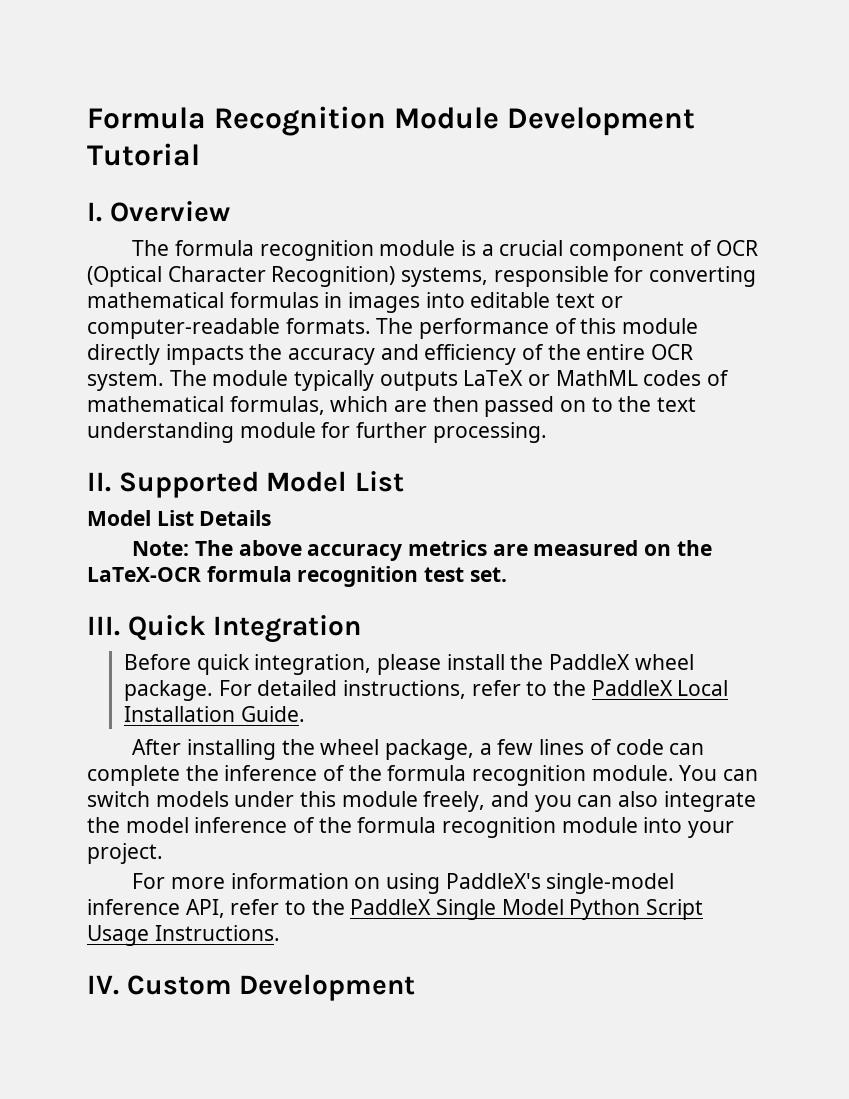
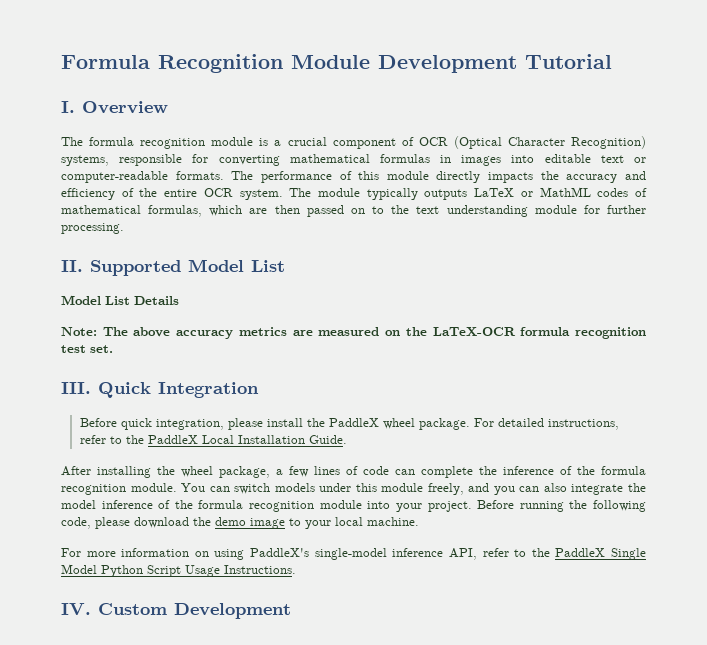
+ Before running the following code, please download the demo image to your local machine.

